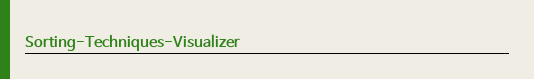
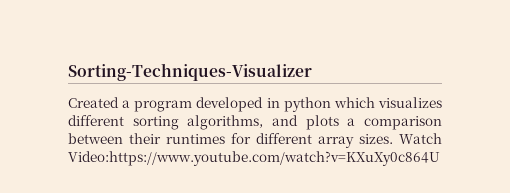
+ Created a program developed in python which visualizes different sorting algorithms, and plots a comparison between their runtimes for different array sizes. Watch Video:https://www.youtube.com/watch?v=KXuXy0c864U

